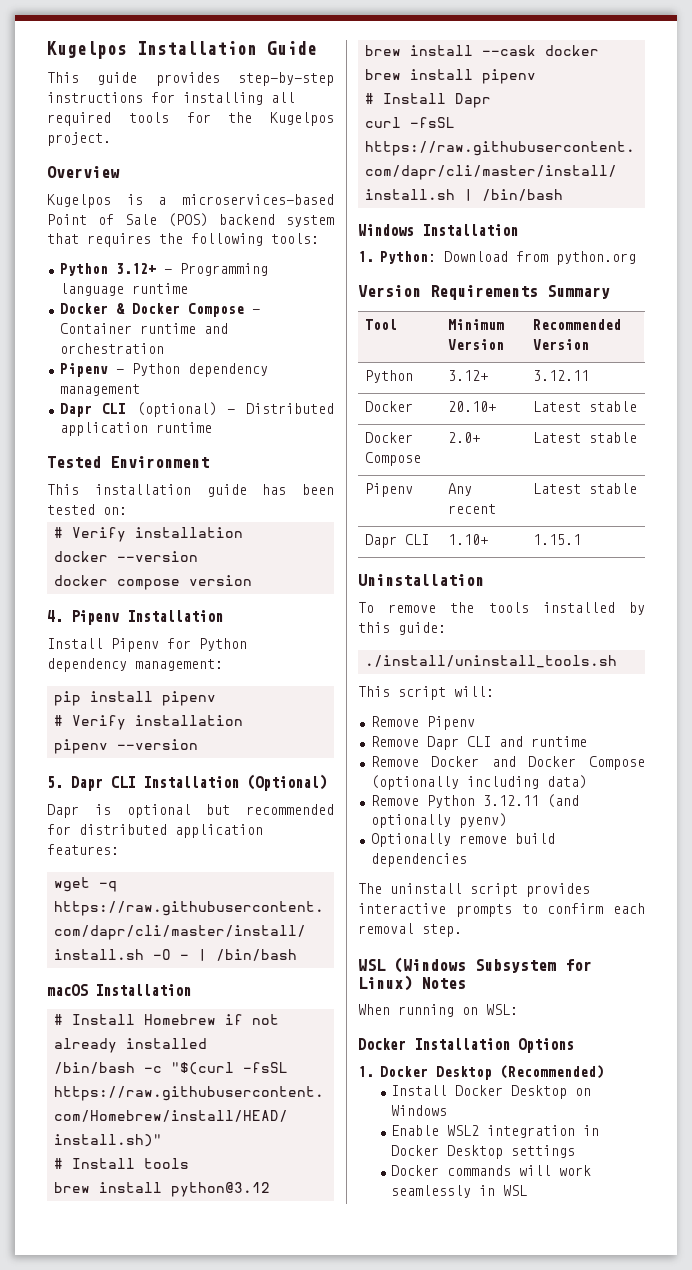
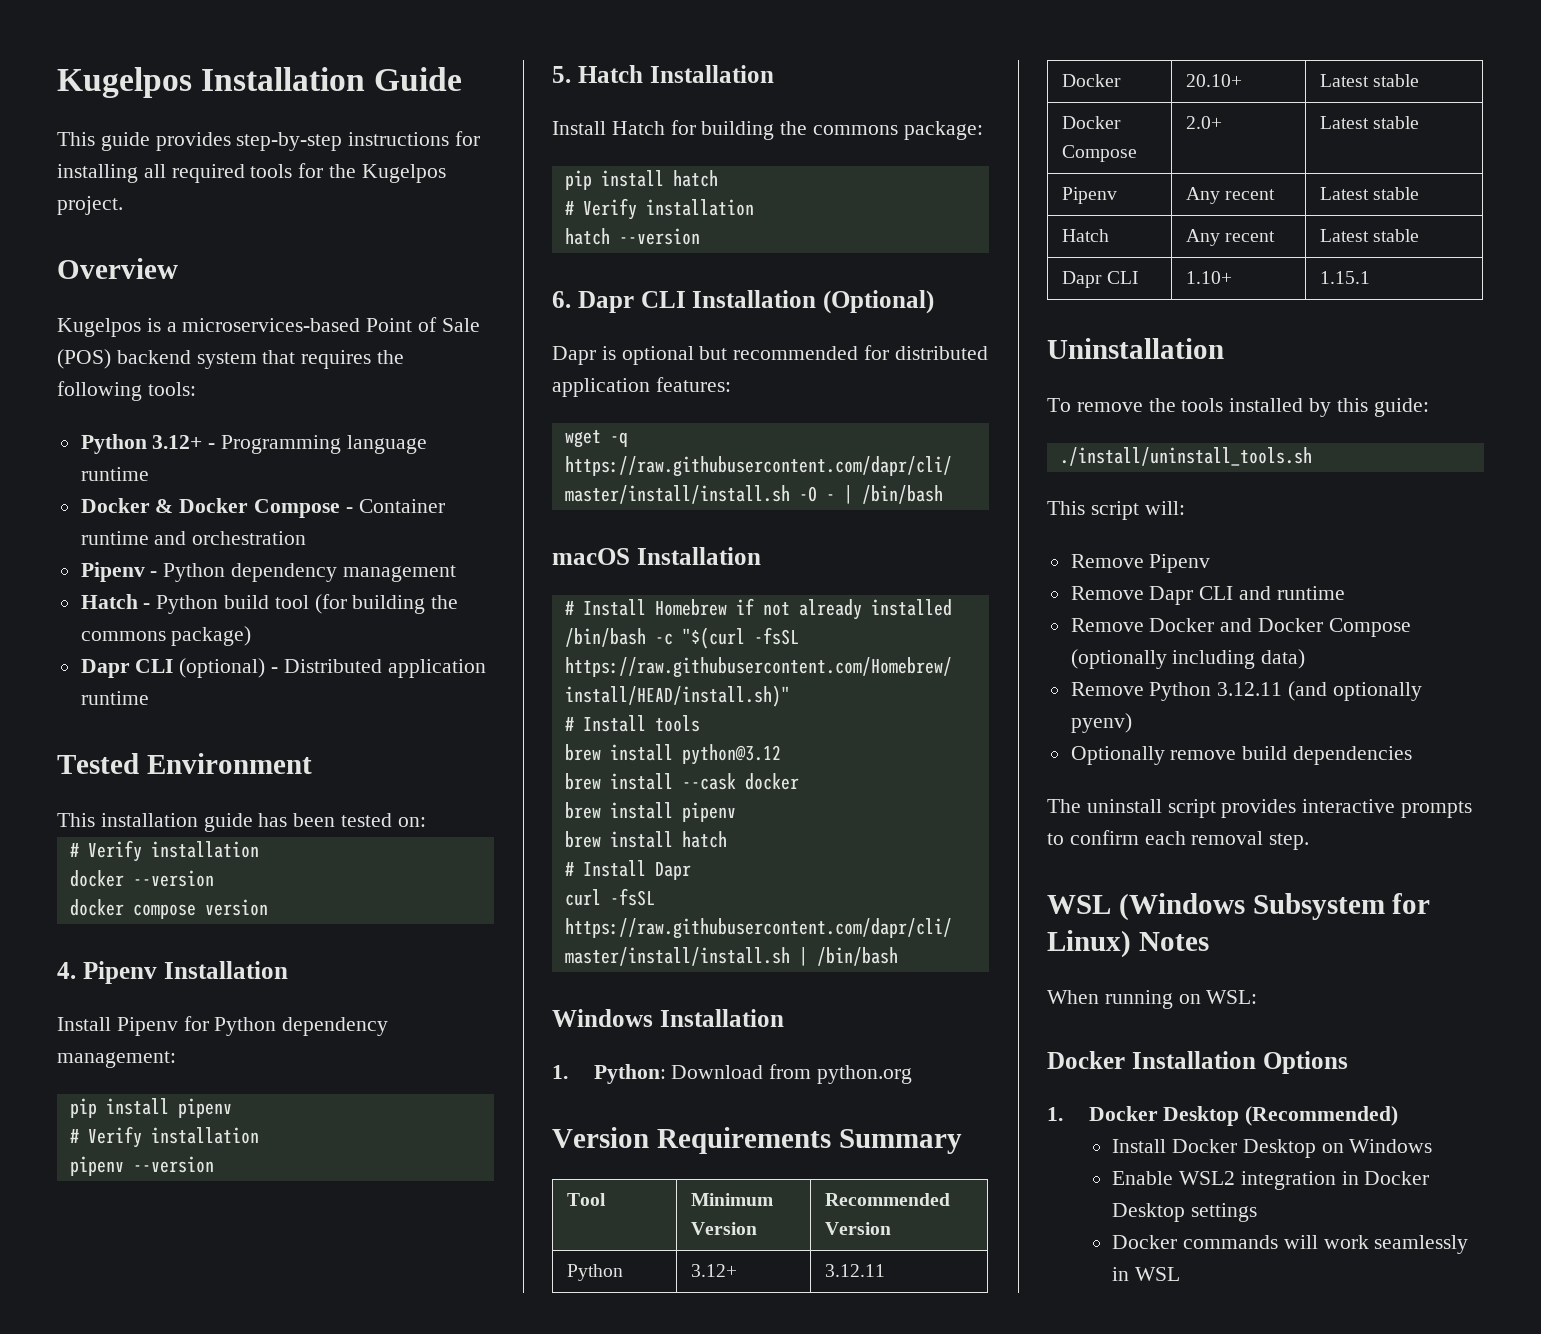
+ Hatch - Python build tool (for building the commons package)
- 5. Dapr CLI Installation (Optional)
+ 5. Hatch Installation
+ Install Hatch for building the commons package:
+ pip install hatch
+ # Verify installation
+ hatch --version
+ 6. Dapr CLI Installation (Optional)
+ brew install hatch
+ Hatch | Any recent | Latest stable

